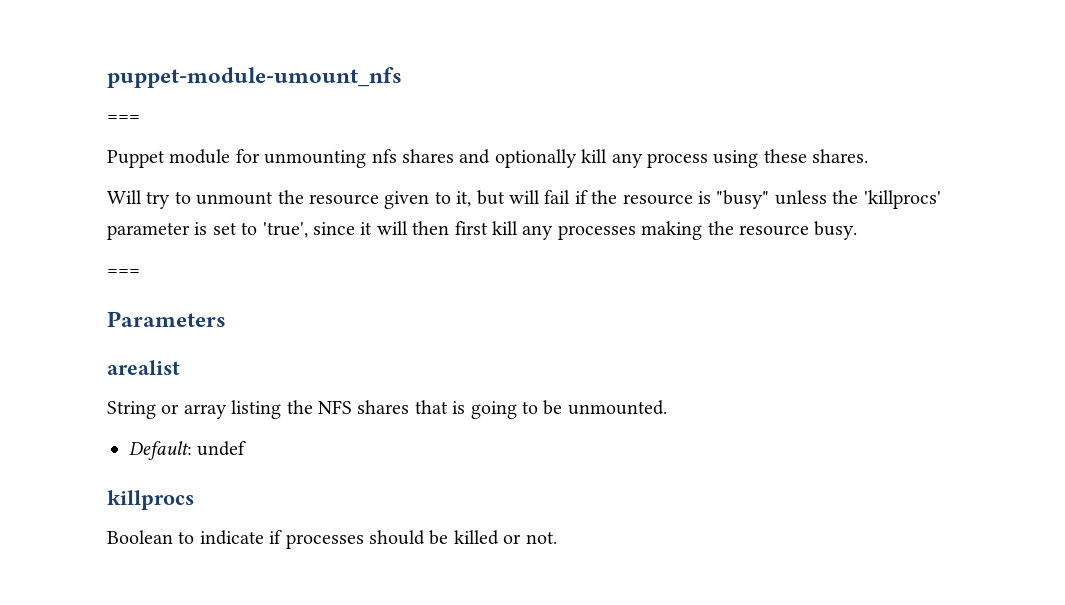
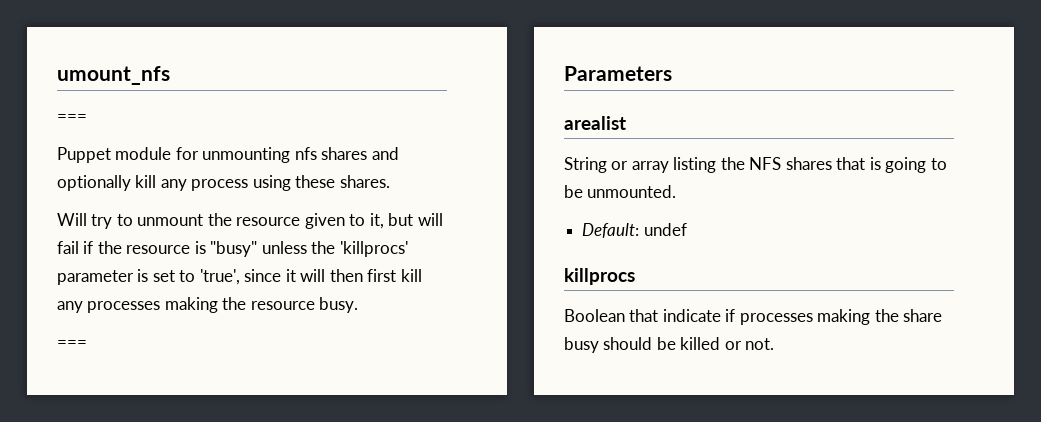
- puppet-module-umount_nfs
+ umount_nfs
- Boolean to indicate if processes should be killed or not.
+ Boolean that indicate if processes making the share busy should be killed or not.

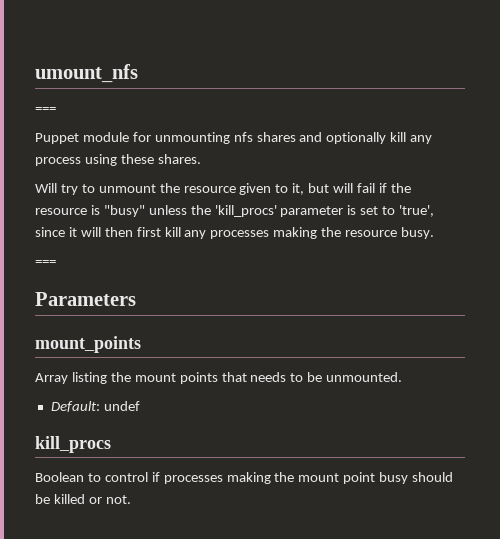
- Will try to unmount the resource given to it, but will fail if the resource is "busy" unless the 'killprocs' parameter is set to 'true', since it will then first kill any processes making the resource busy.
+ Will try to unmount the resource given to it, but will fail if the resource is "busy" unless the 'kill_procs' parameter is set to 'true', since it will then first kill any processes making the resource busy.
- arealist
- String or array listing the NFS shares that is going to be unmounted.
+ mount_points
+ Array listing the mount points that needs to be unmounted.
- killprocs
+ kill_procs
- Boolean that indicate if processes making the share busy should be killed or not.
+ Boolean to control if processes making the mount point busy should be killed or not.

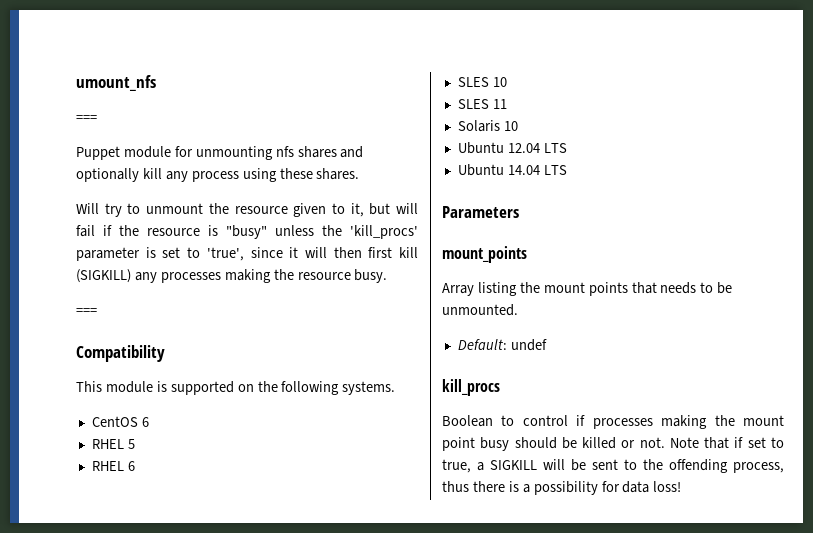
- Will try to unmount the resource given to it, but will fail if the resource is "busy" unless the 'kill_procs' parameter is set to 'true', since it will then first kill any processes making the resource busy.
+ Will try to unmount the resource given to it, but will fail if the resource is "busy" unless the 'kill_procs' parameter is set to 'true', since it will then first kill (SIGKILL) any processes making the resource busy.
+ Compatibility
+ This module is supported on the following systems.
+ CentOS 6
+ RHEL 5
+ RHEL 6
+ SLES 10
+ SLES 11
+ Solaris 10
+ Ubuntu 12.04 LTS
+ Ubuntu 14.04 LTS
+ Note that if set to true, a SIGKILL will be sent to the offending process, thus there is a possibility for data loss!

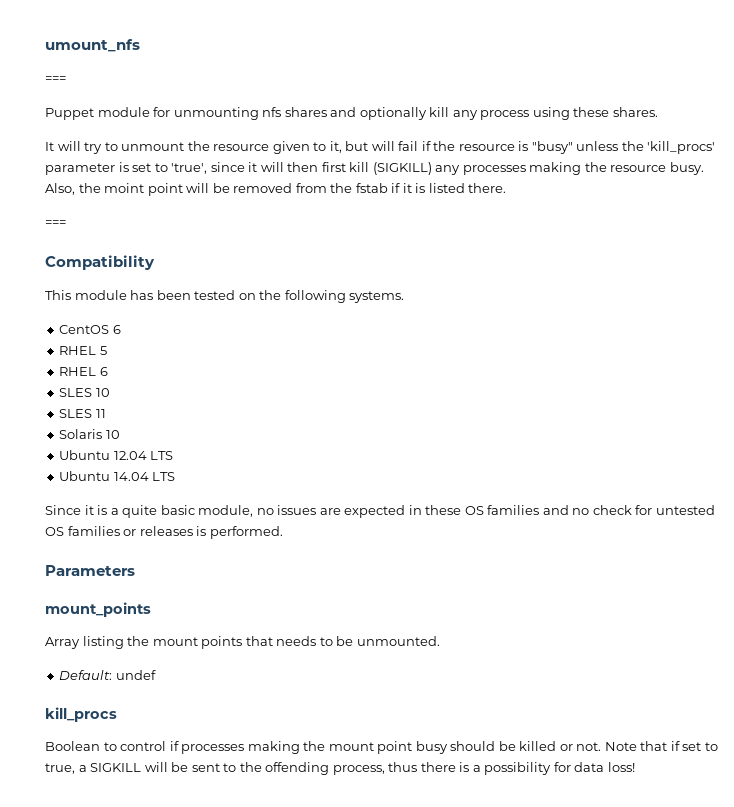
- Will try to unmount the resource given to it, but will fail if the resource is "busy" unless the 'kill_procs' parameter is set to 'true', since it will then first kill (SIGKILL) any processes making the resource busy.
+ It will try to unmount the resource given to it, but will fail if the resource is "busy" unless the 'kill_procs' parameter is set to 'true', since it will then first kill (SIGKILL) any processes making the resource busy. Also, the moint point will be removed from the fstab if it is listed there.
- This module is supported on the following systems.
+ This module has been tested on the following systems.
+ Since it is a quite basic module, no issues are expected in these OS families and no check for untested OS families or releases is performed.

